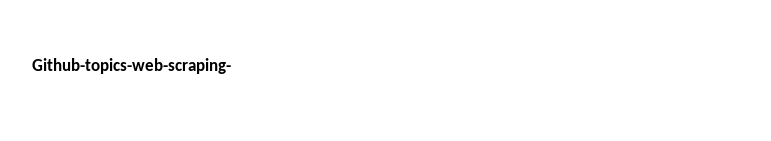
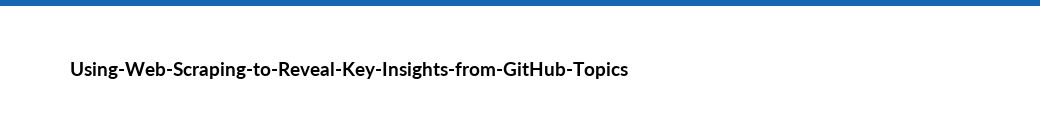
- Github-topics-web-scraping-
+ Using-Web-Scraping-to-Reveal-Key-Insights-from-GitHub-Topics

